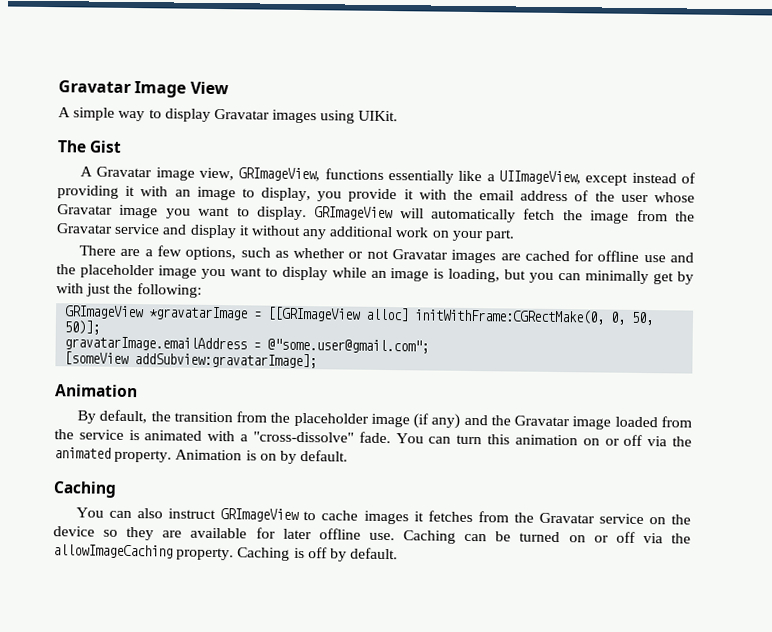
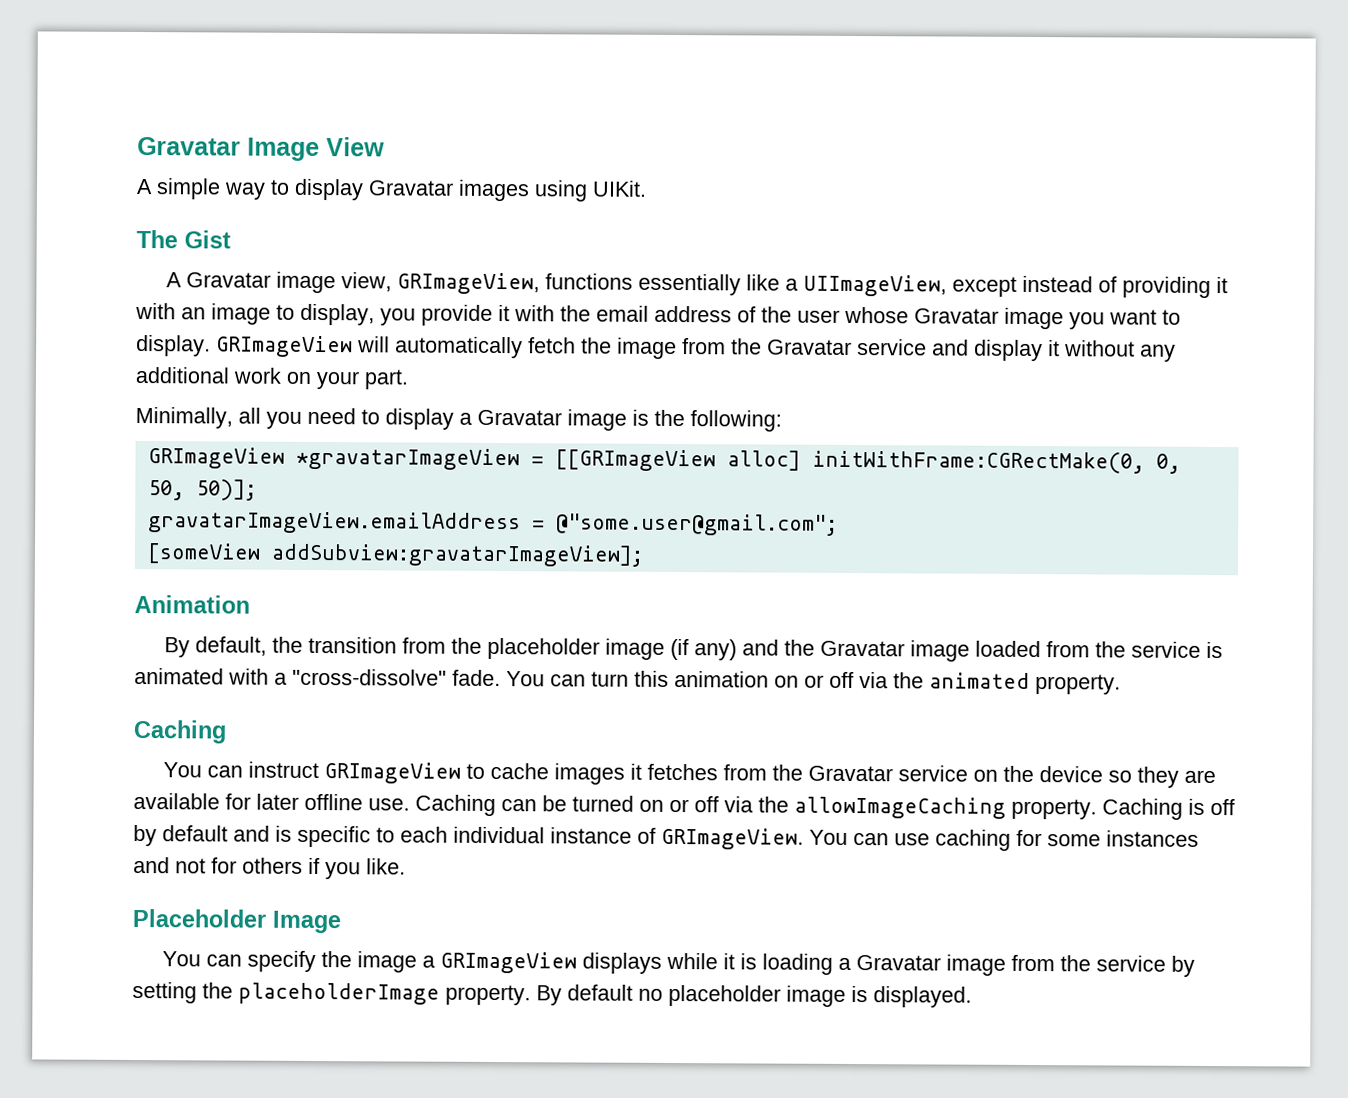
- There are a few options, such as whether or not Gravatar images are cached for offline use and the placeholder image you want to display while an image is loading, but you can minimally get by with just the following:
+ Minimally, all you need to display a Gravatar image is the following:
- GRImageView *gravatarImage = [[GRImageView alloc] initWithFrame:CGRectMake(0, 0, 50, 50)];
+ GRImageView *gravatarImageView = [[GRImageView alloc] initWithFrame:CGRectMake(0, 0, 50, 50)];
- gravatarImage.emailAddress = @"some.user@gmail.com";
+ gravatarImageView.emailAddress = @"some.user@gmail.com";
- [someView addSubview:gravatarImage];
+ [someView addSubview:gravatarImageView];
- Animation is on by default.
- You can also instruct GRImageView to cache images it fetches from the Gravatar service on the device so they are available for later offline use.
+ You can instruct GRImageView to cache images it fetches from the Gravatar service on the device so they are available for later offline use.
- Caching is off by default.
+ Caching is off by default and is specific to each individual instance of GRImageView. You can use caching for some instances and not for others if you like.
+ Placeholder Image
+ You can specify the image a GRImageView displays while it is loading a Gravatar image from the service by setting the placeholderImage property. By default no placeholder image is displayed.

